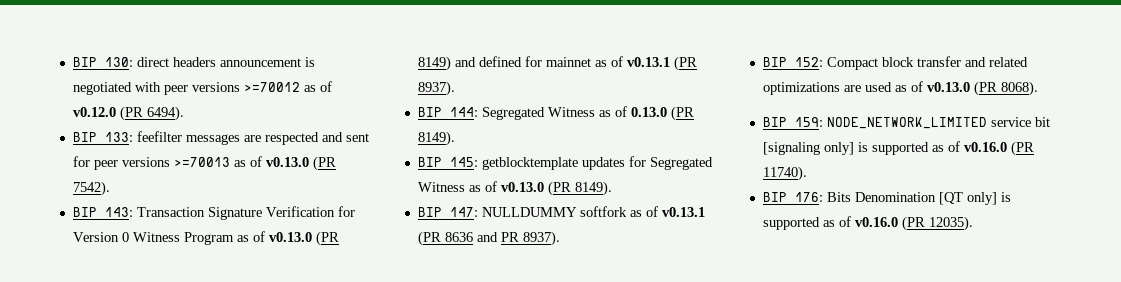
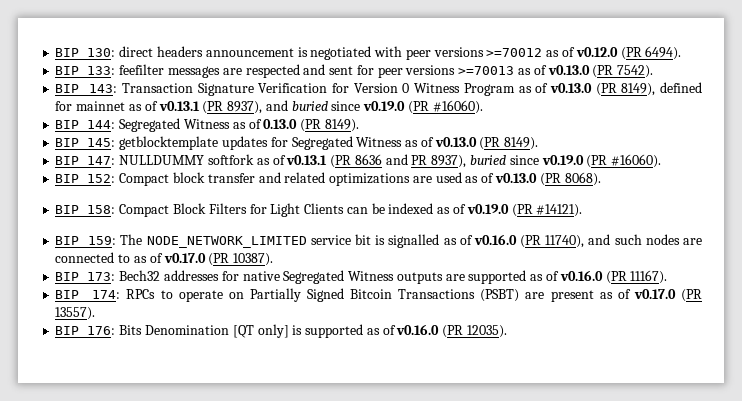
- BIP 143: Transaction Signature Verification for Version 0 Witness Program as of v0.13.0 (PR 8149) and defined for mainnet as of v0.13.1 (PR 8937).
+ BIP 143: Transaction Signature Verification for Version 0 Witness Program as of v0.13.0 (PR 8149), defined for mainnet as of v0.13.1 (PR 8937), and buried since v0.19.0 (PR #16060).
- BIP 147: NULLDUMMY softfork as of v0.13.1 (PR 8636 and PR 8937).
+ BIP 147: NULLDUMMY softfork as of v0.13.1 (PR 8636 and PR 8937), buried since v0.19.0 (PR #16060).
+ BIP 158: Compact Block Filters for Light Clients can be indexed as of v0.19.0 (PR #14121).
- BIP 159: NODE_NETWORK_LIMITED service bit [signaling only] is supported as of v0.16.0 (PR 11740).
+ BIP 159: The NODE_NETWORK_LIMITED service bit is signalled as of v0.16.0 (PR 11740), and such nodes are connected to as of v0.17.0 (PR 10387).
+ BIP 173: Bech32 addresses for native Segregated Witness outputs are supported as of v0.16.0 (PR 11167).
+ BIP 174: RPCs to operate on Partially Signed Bitcoin Transactions (PSBT) are present as of v0.17.0 (PR 13557).

